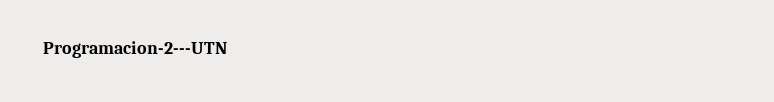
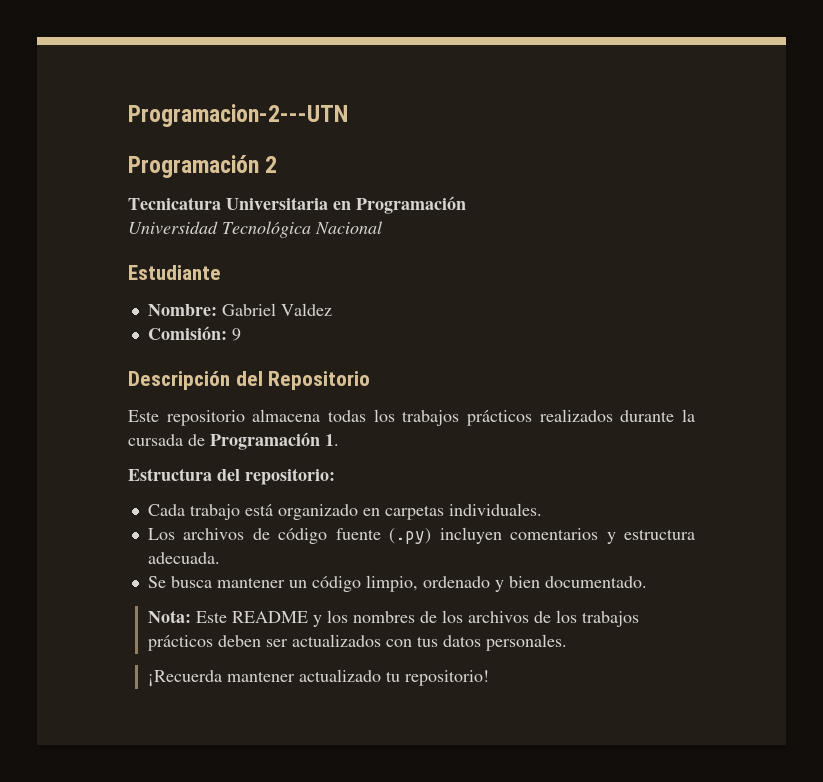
+ Programación 2
+ Tecnicatura Universitaria en Programación
+ Universidad Tecnológica Nacional
+ Estudiante
+ Nombre: Gabriel Valdez
+ Comisión: 9
+ Descripción del Repositorio
+ Este repositorio almacena todas los trabajos prácticos realizados durante la cursada de Programación 1.
+ Estructura del repositorio:
+ Cada trabajo está organizado en carpetas individuales.
+ Los archivos de código fuente (.py) incluyen comentarios y estructura adecuada.
+ Se busca mantener un código limpio, ordenado y bien documentado.
+ Nota: Este README y los nombres de los archivos de los trabajos prácticos deben ser actualizados con tus datos personales.
+ ¡Recuerda mantener actualizado tu repositorio!

